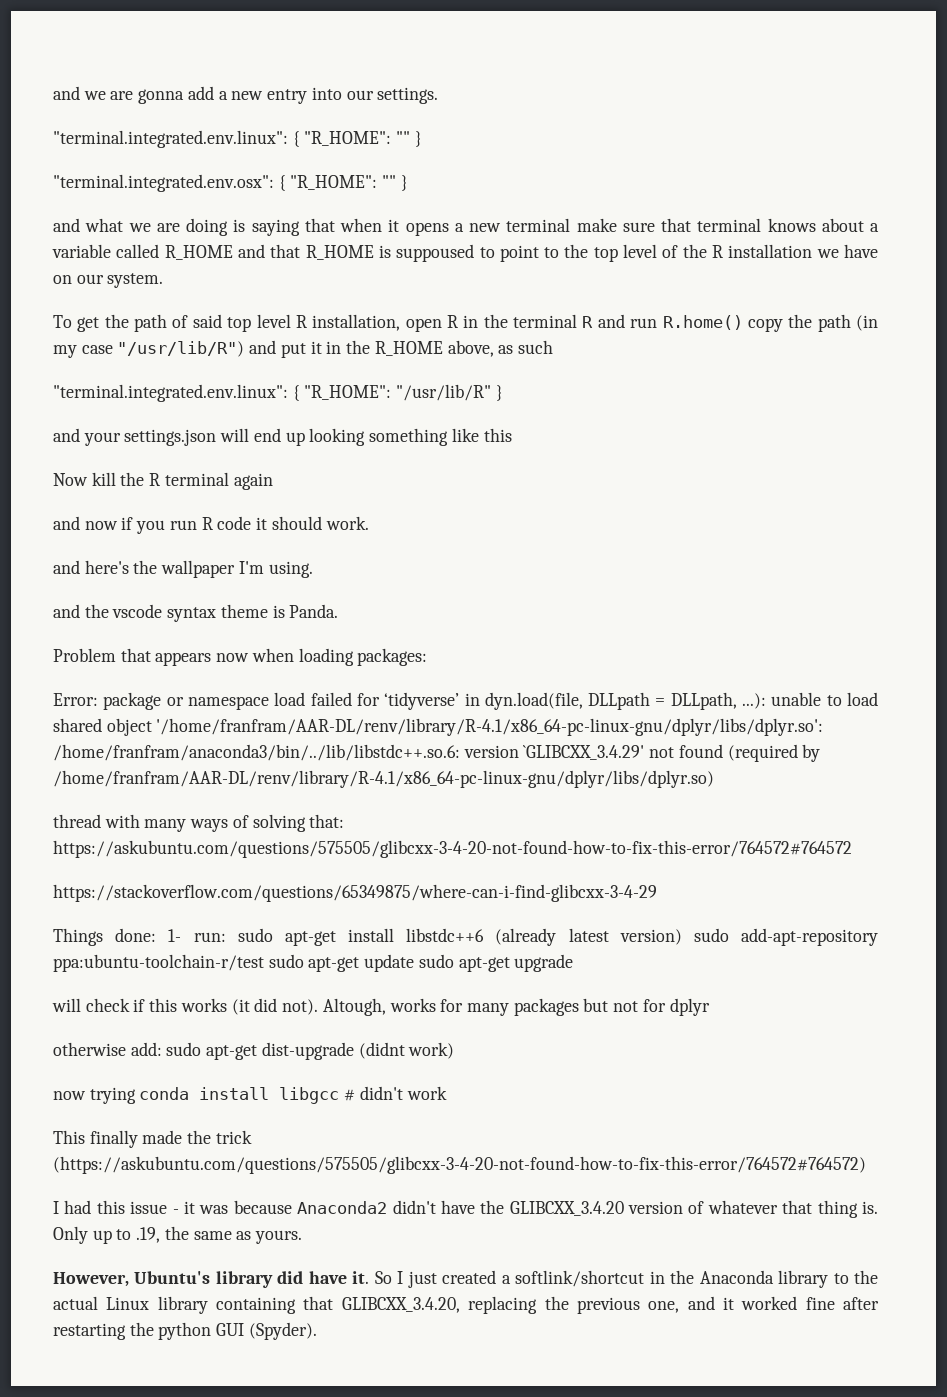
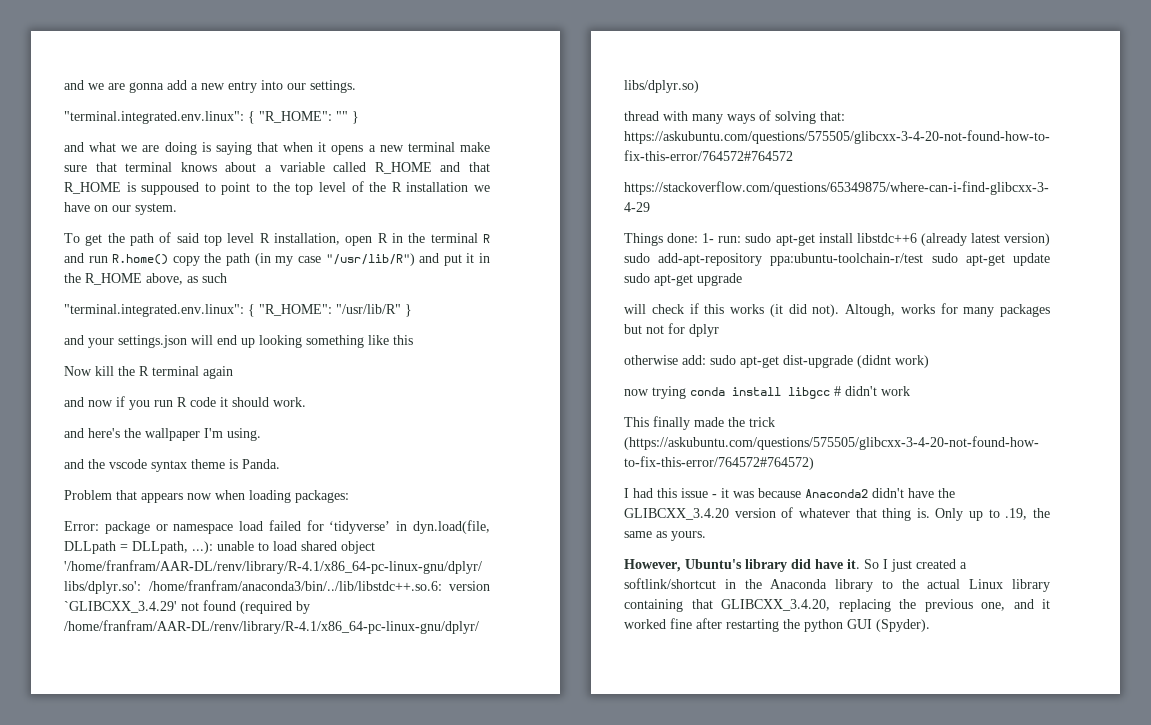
- "terminal.integrated.env.osx": { "R_HOME": "" }

